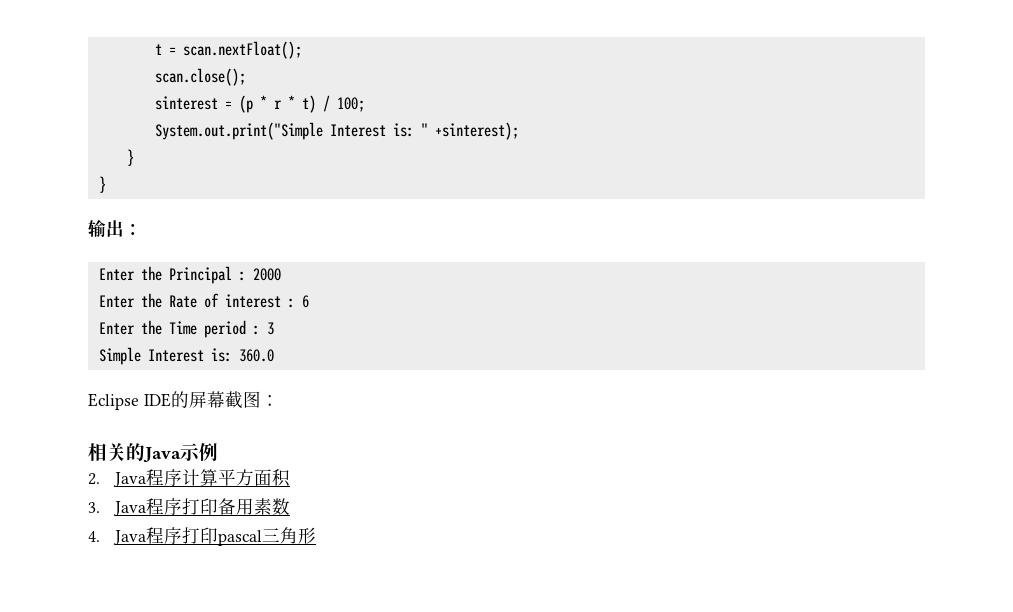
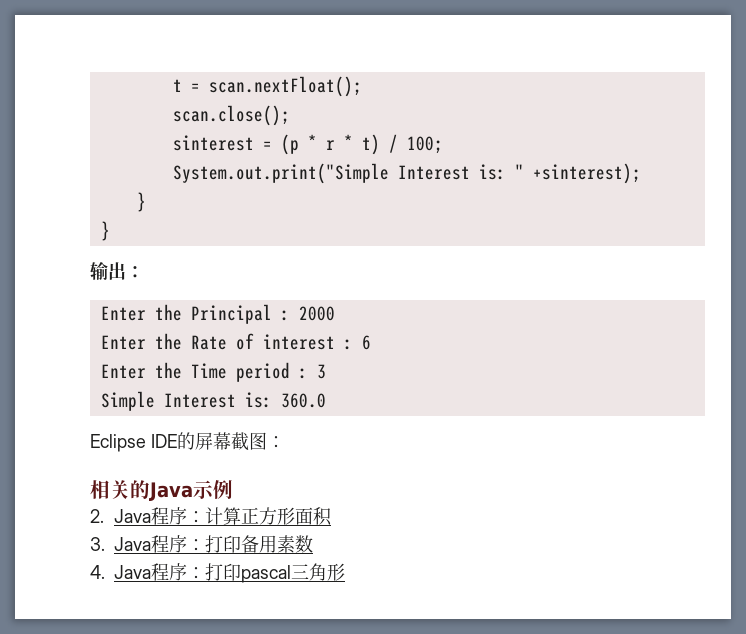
- 2. Java程序计算平方面积
+ 2. Java程序：计算正方形面积
- 3. Java程序打印备用素数
+ 3. Java程序：打印备用素数
- 4. Java程序打印pascal三角形
+ 4. Java程序：打印pascal三角形

